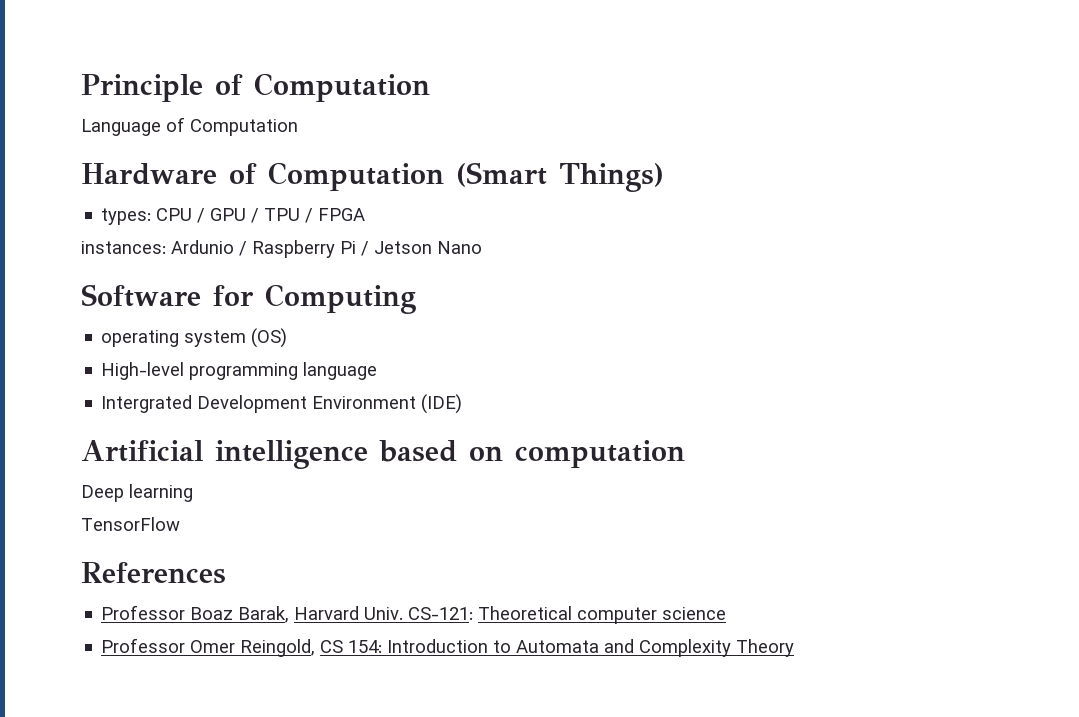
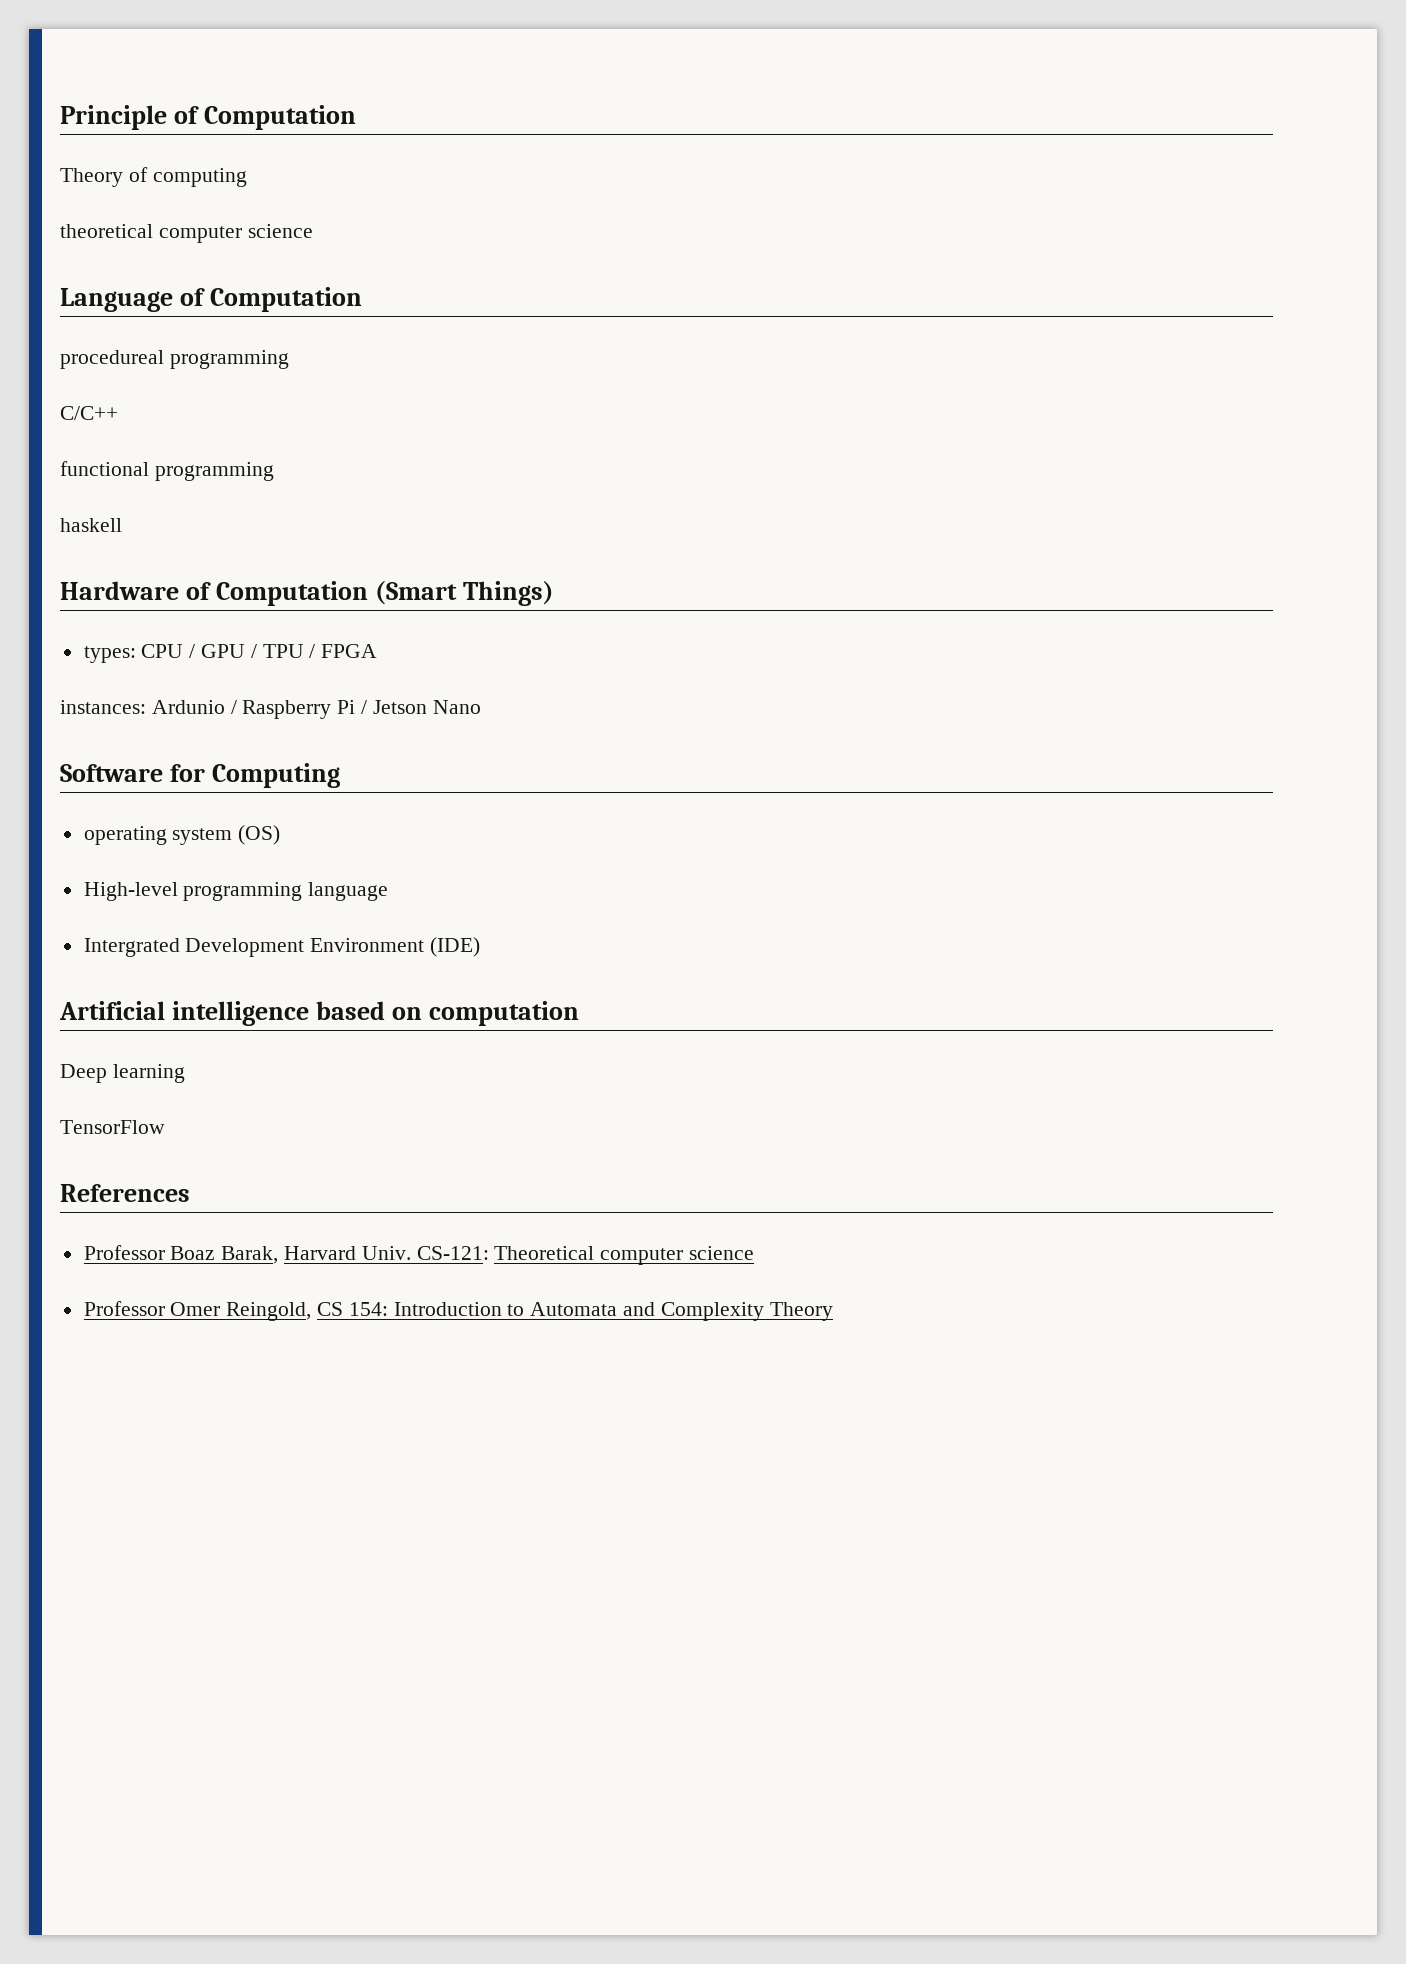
+ Theory of computing
+ theoretical computer science
  Language of Computation
+ procedureal programming
+ C/C++
+ functional programming
+ haskell

